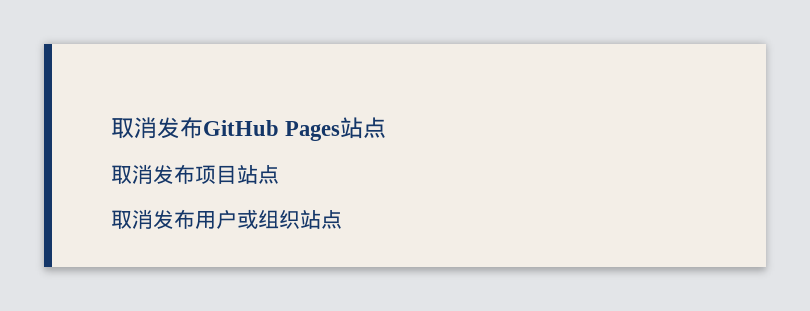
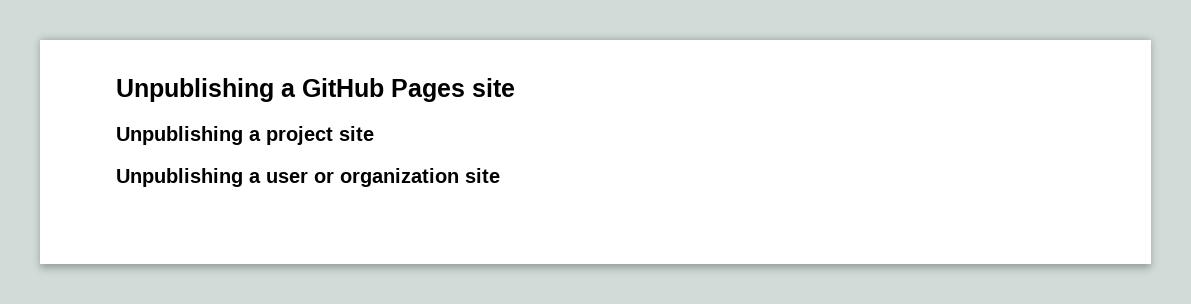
- 取消发布GitHub Pages站点
- 取消发布项目站点
- 取消发布用户或组织站点
+ Unpublishing a GitHub Pages site
+ Unpublishing a project site
+ Unpublishing a user or organization site

